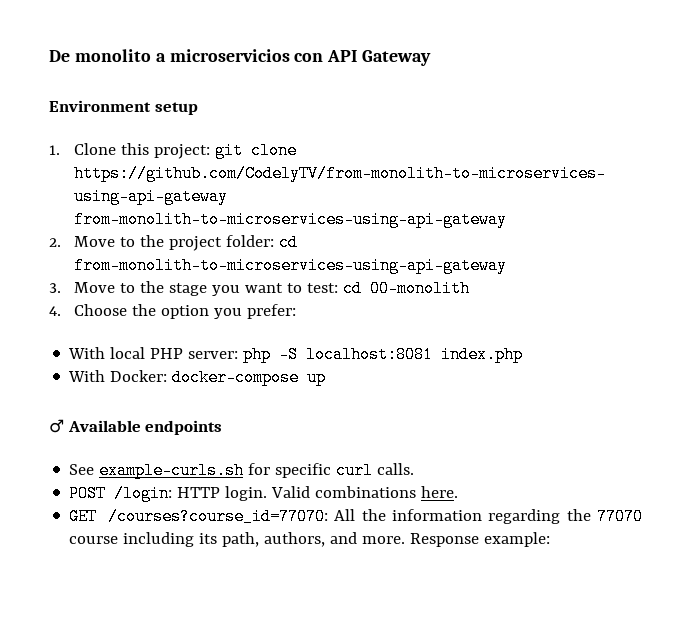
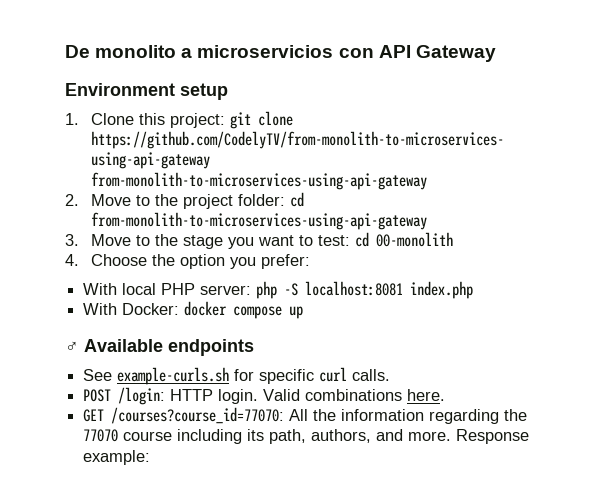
- With Docker: docker-compose up
+ With Docker: docker compose up

